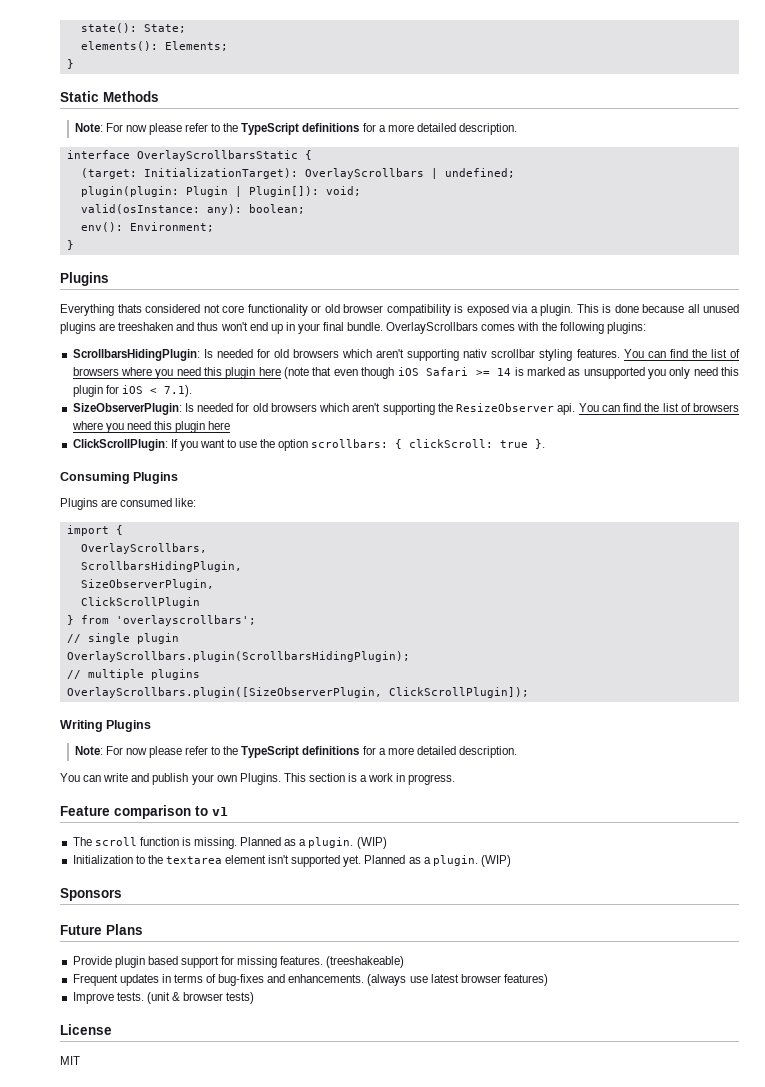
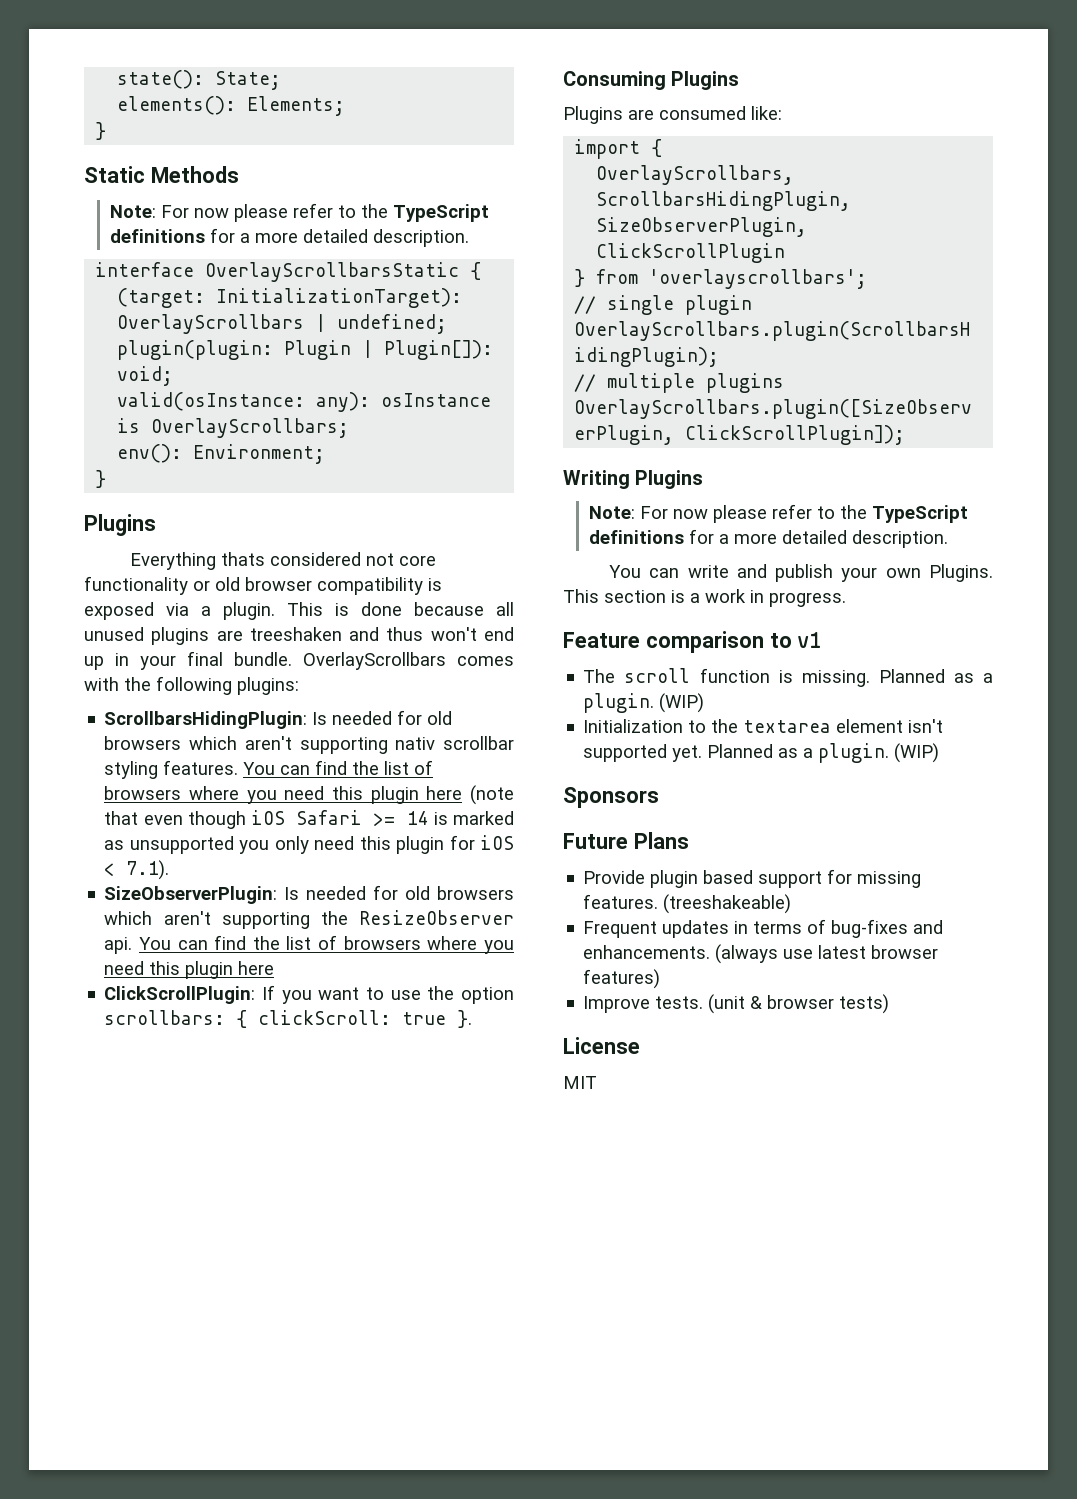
- valid(osInstance: any): boolean;
+ valid(osInstance: any): osInstance is OverlayScrollbars;

